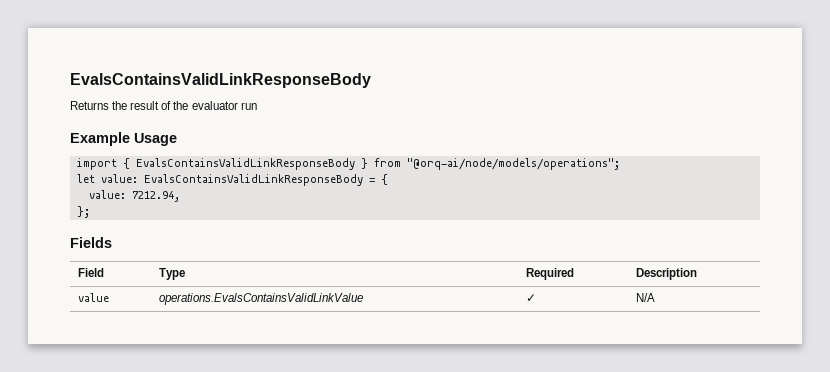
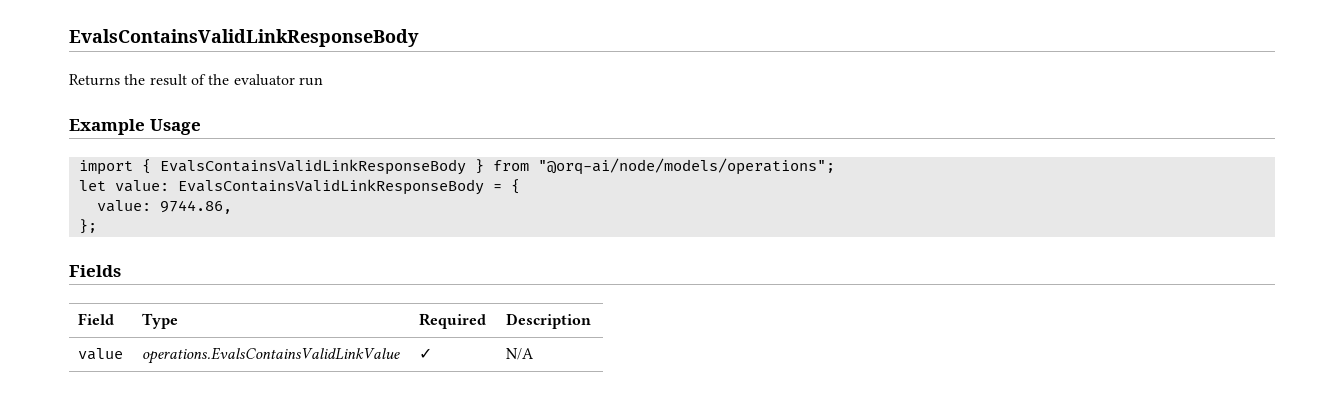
- value: 7212.94,
+ value: 9744.86,

